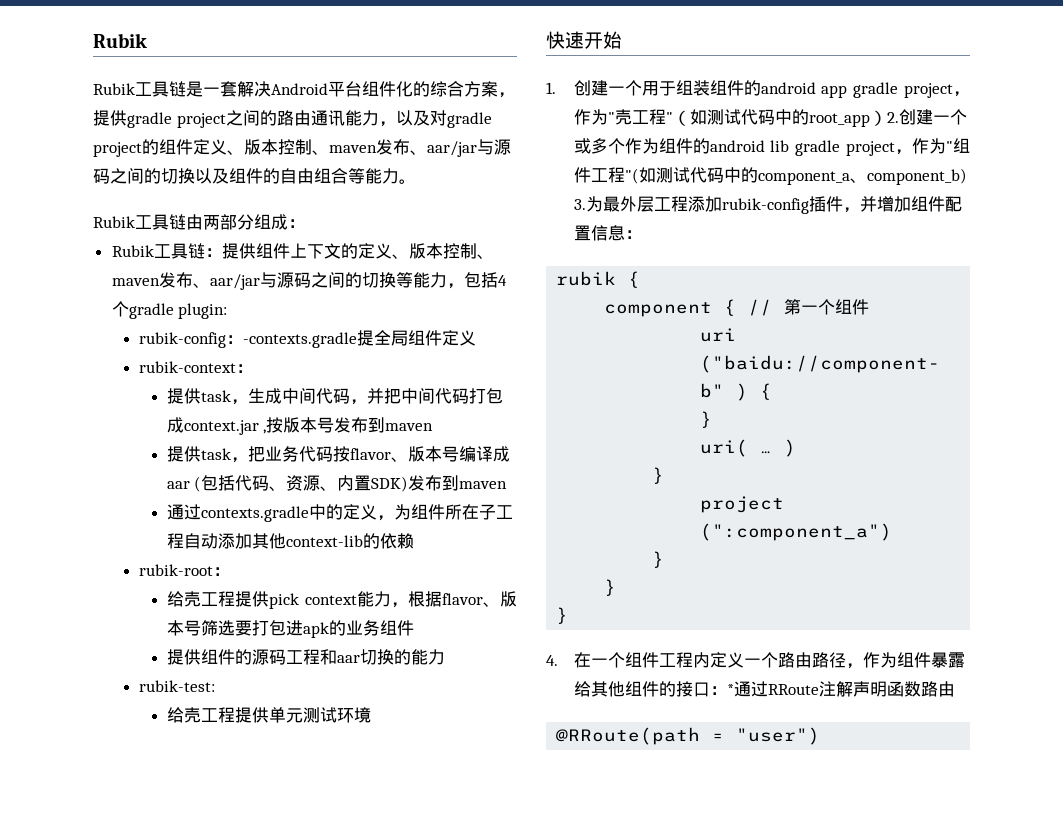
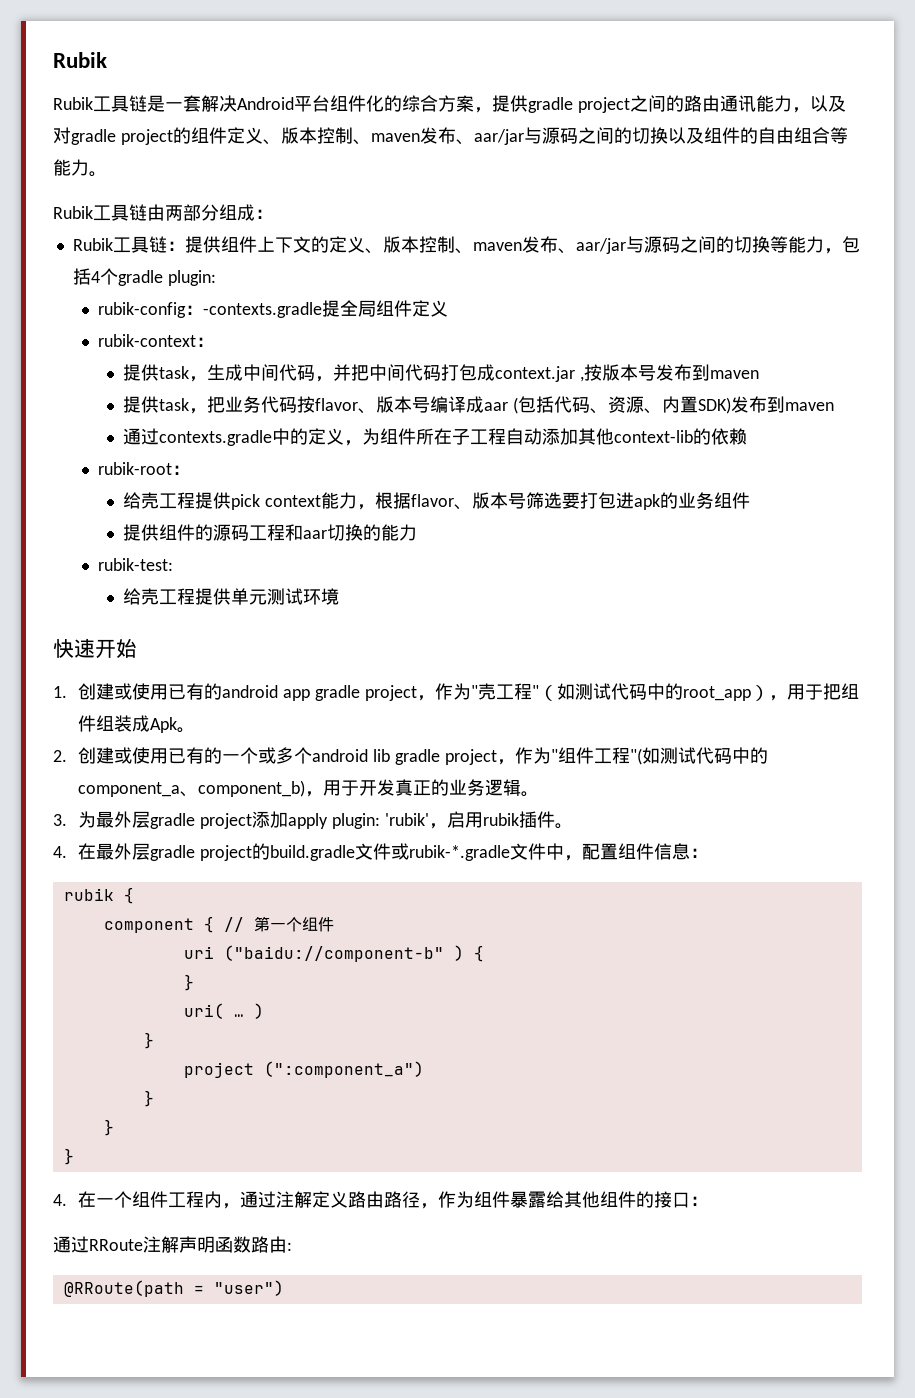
- 1.创建一个用于组装组件的android app gradle project，作为"壳工程"（如测试代码中的root_app）2.创建一个或多个作为组件的android lib gradle project，作为"组件工程"(如测试代码中的component_a、component_b) 3.为最外层工程添加rubik-config插件，并增加组件配置信息：
+ 1.创建或使用已有的android app gradle project，作为"壳工程"（如测试代码中的root_app），用于把组件组装成Apk。
+ 2.创建或使用已有的一个或多个android lib gradle project，作为"组件工程"(如测试代码中的component_a、component_b)，用于开发真正的业务逻辑。
+ 3.为最外层gradle project添加apply plugin: 'rubik'，启用rubik插件。
+ 4.在最外层gradle project的build.gradle文件或rubik-*.gradle文件中，配置组件信息：
- 4.在一个组件工程内定义一个路由路径，作为组件暴露给其他组件的接口：*通过RRoute注解声明函数路由
+ 4.在一个组件工程内，通过注解定义路由路径，作为组件暴露给其他组件的接口：
+ 通过RRoute注解声明函数路由:

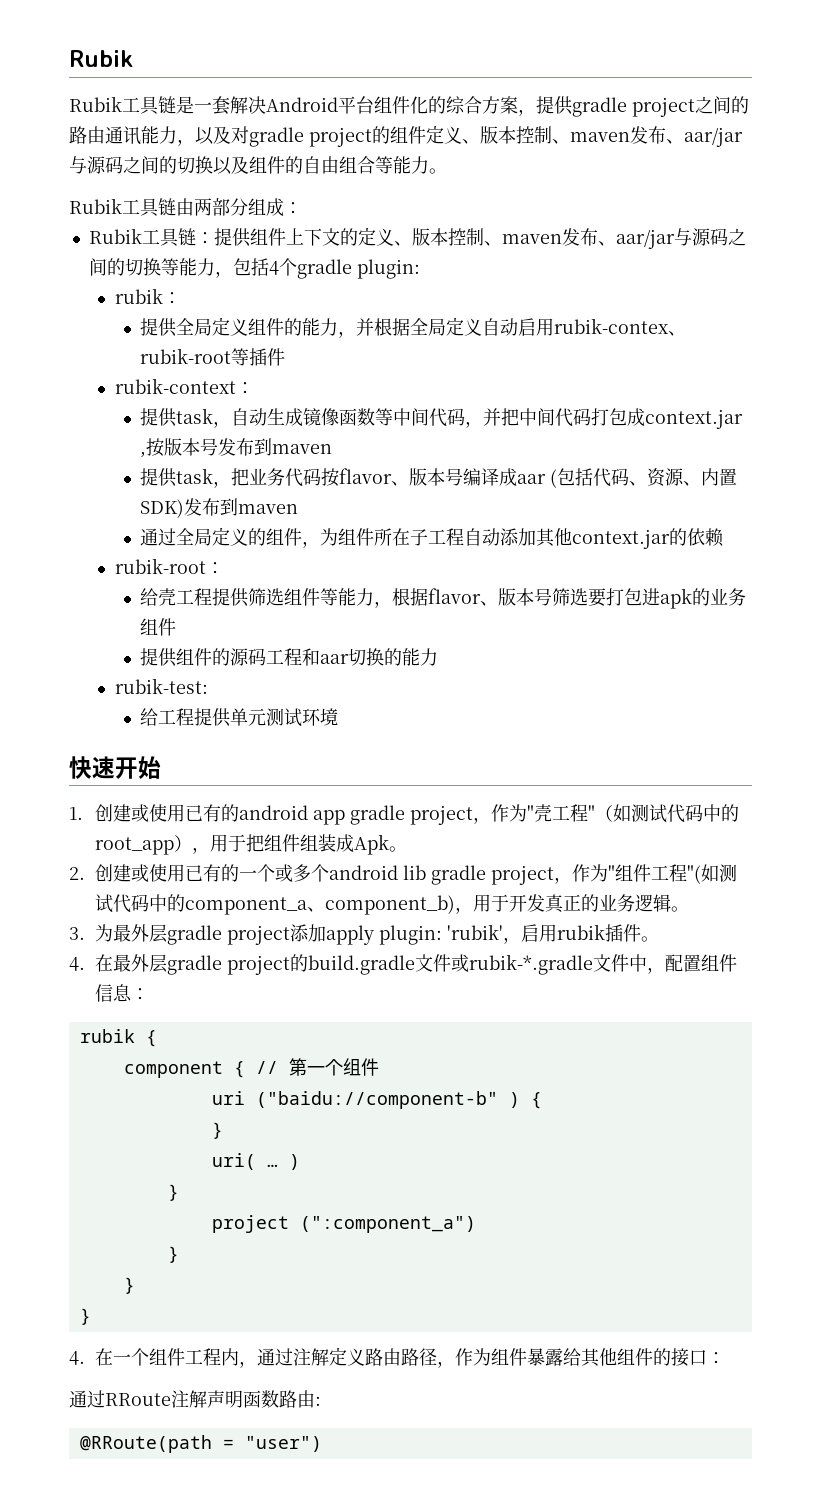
- rubik-config：-contexts.gradle提全局组件定义
+ rubik：
+ 提供全局定义组件的能力，并根据全局定义自动启用rubik-contex、rubik-root等插件
- 提供task，生成中间代码，并把中间代码打包成context.jar ,按版本号发布到maven
+ 提供task，自动生成镜像函数等中间代码，并把中间代码打包成context.jar ,按版本号发布到maven
- 通过contexts.gradle中的定义，为组件所在子工程自动添加其他context-lib的依赖
+ 通过全局定义的组件，为组件所在子工程自动添加其他context.jar的依赖
- 给壳工程提供pick context能力，根据flavor、版本号筛选要打包进apk的业务组件
+ 给壳工程提供筛选组件等能力，根据flavor、版本号筛选要打包进apk的业务组件
- 给壳工程提供单元测试环境
+ 给工程提供单元测试环境

